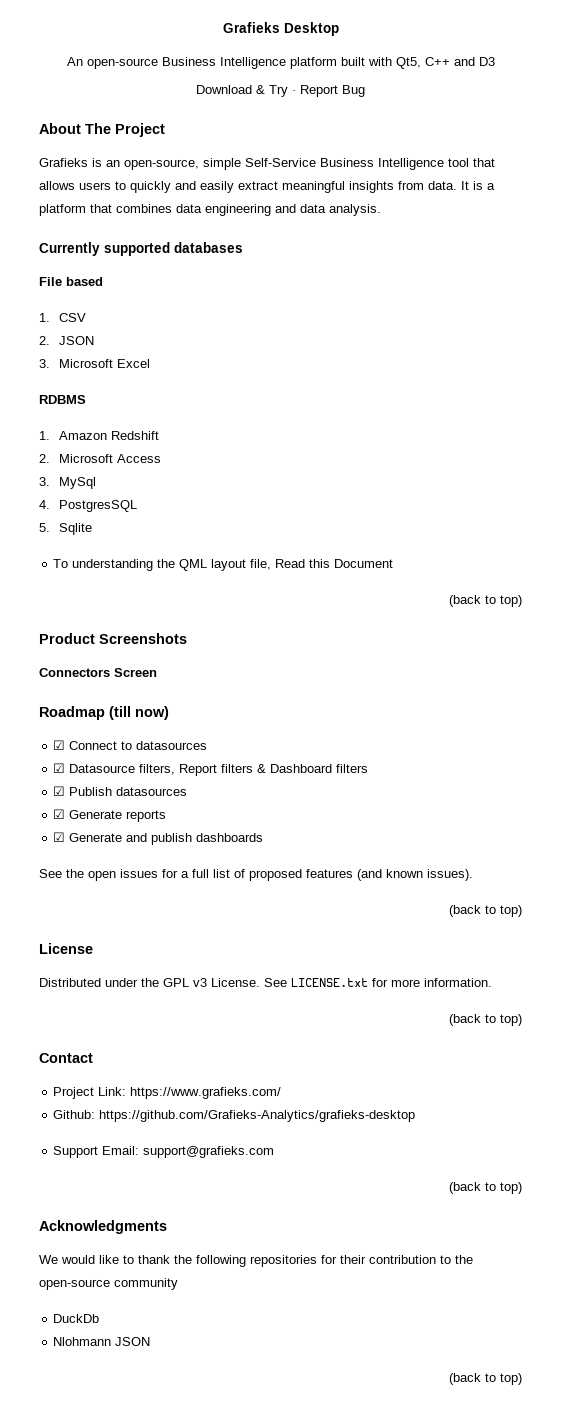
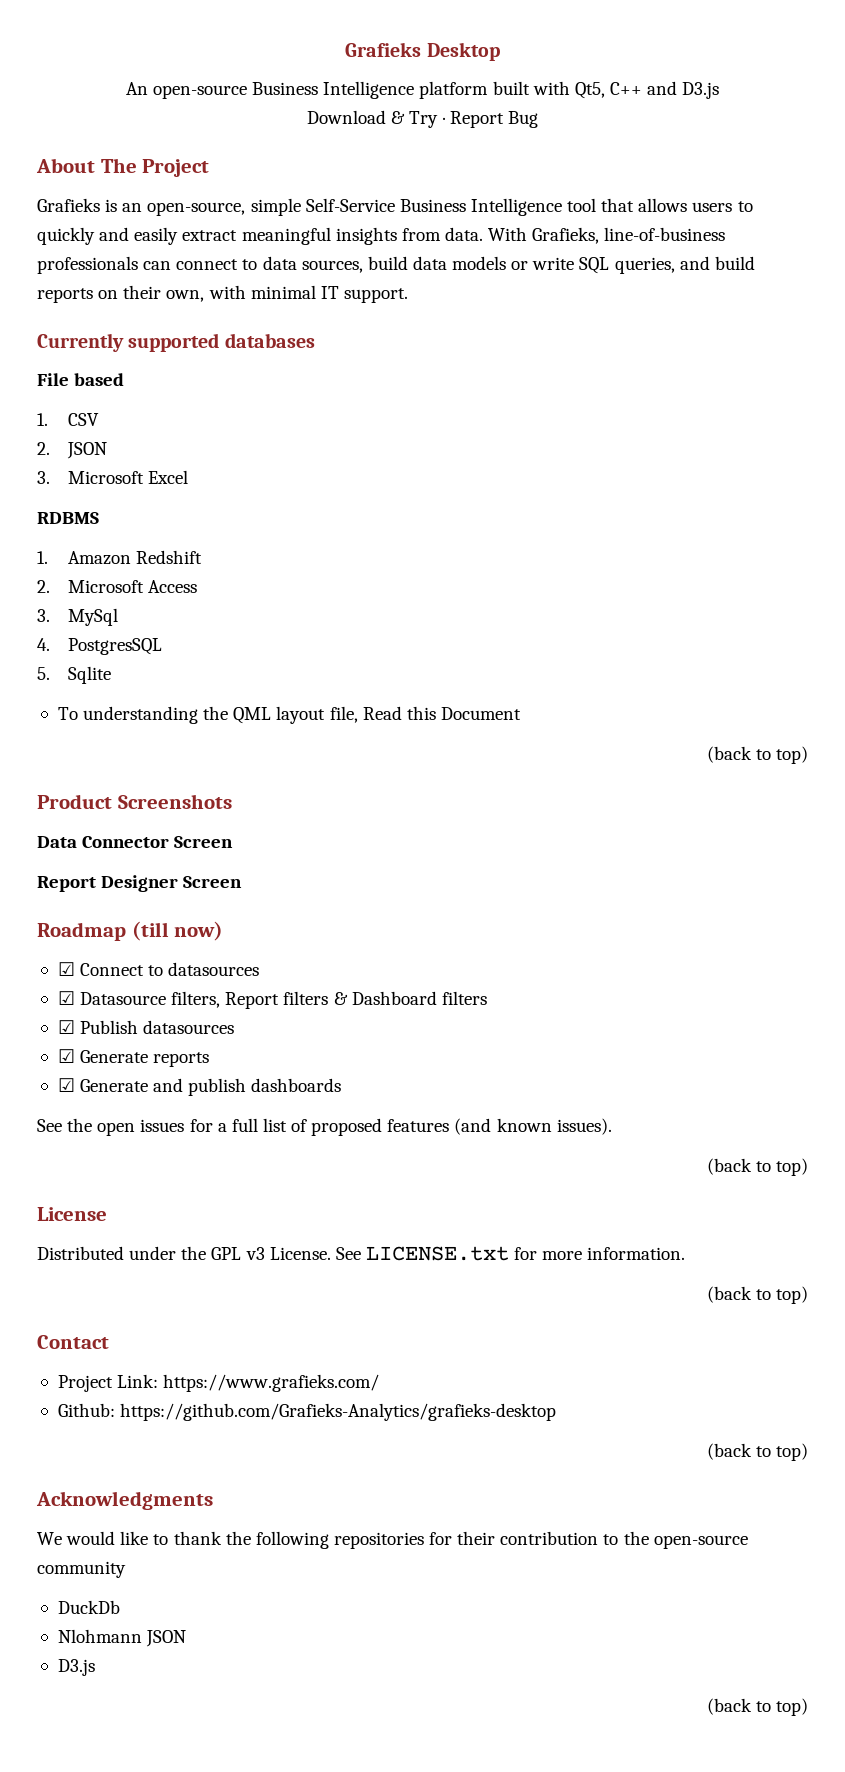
- An open-source Business Intelligence platform built with Qt5, C++ and D3
+ An open-source Business Intelligence platform built with Qt5, C++ and D3.js
- It is a platform that combines data engineering and data analysis.
+ With Grafieks, line-of-business professionals can connect to data sources, build data models or write SQL queries, and build reports on their own, with minimal IT support.
- Connectors Screen
+ Data Connector Screen
+ Report Designer Screen
- Support Email: support@grafieks.com
  Nlohmann JSON
+ D3.js

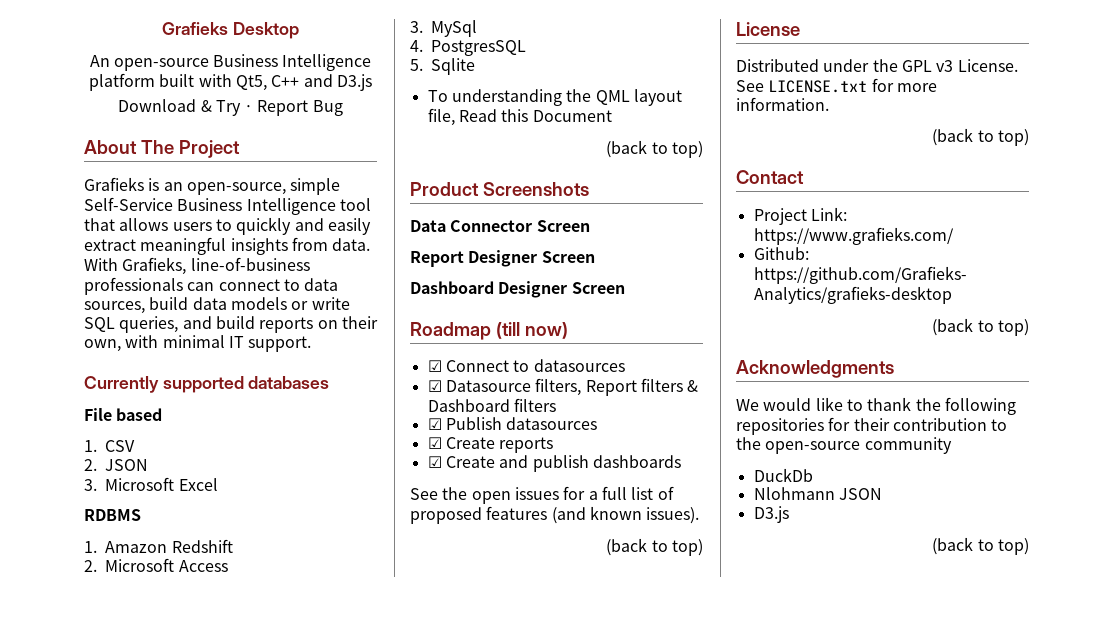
+ Dashboard Designer Screen
- ☑ Generate reports
+ ☑ Create reports
- ☑ Generate and publish dashboards
+ ☑ Create and publish dashboards

